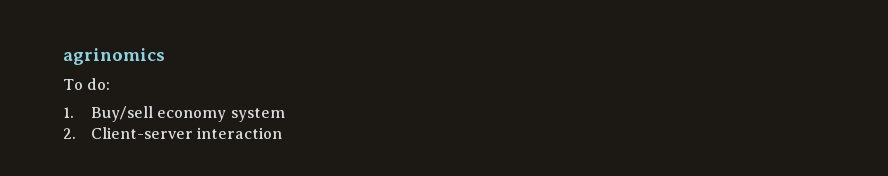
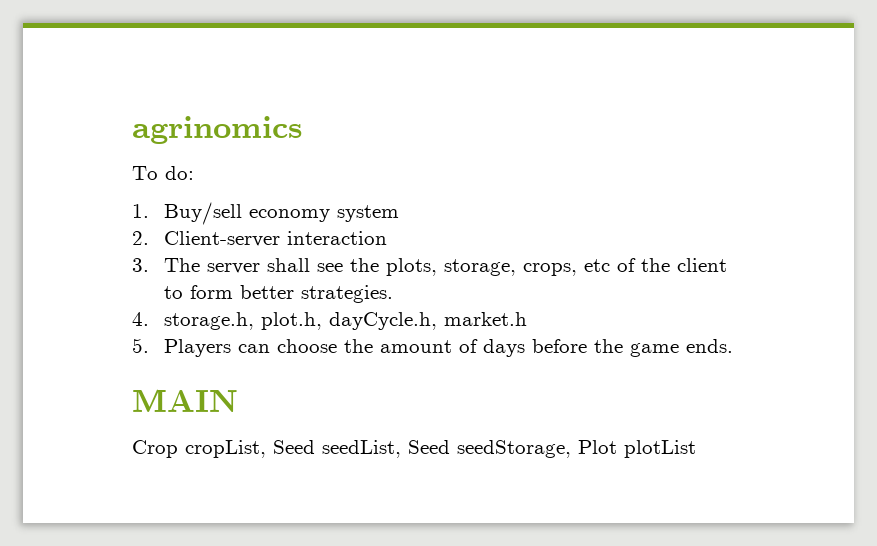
+ 3. The server shall see the plots, storage, crops, etc of the client to form better strategies.
+ 4. storage.h, plot.h, dayCycle.h, market.h
+ 5. Players can choose the amount of days before the game ends.
+ MAIN
+ Crop cropList, Seed seedList, Seed seedStorage, Plot plotList

